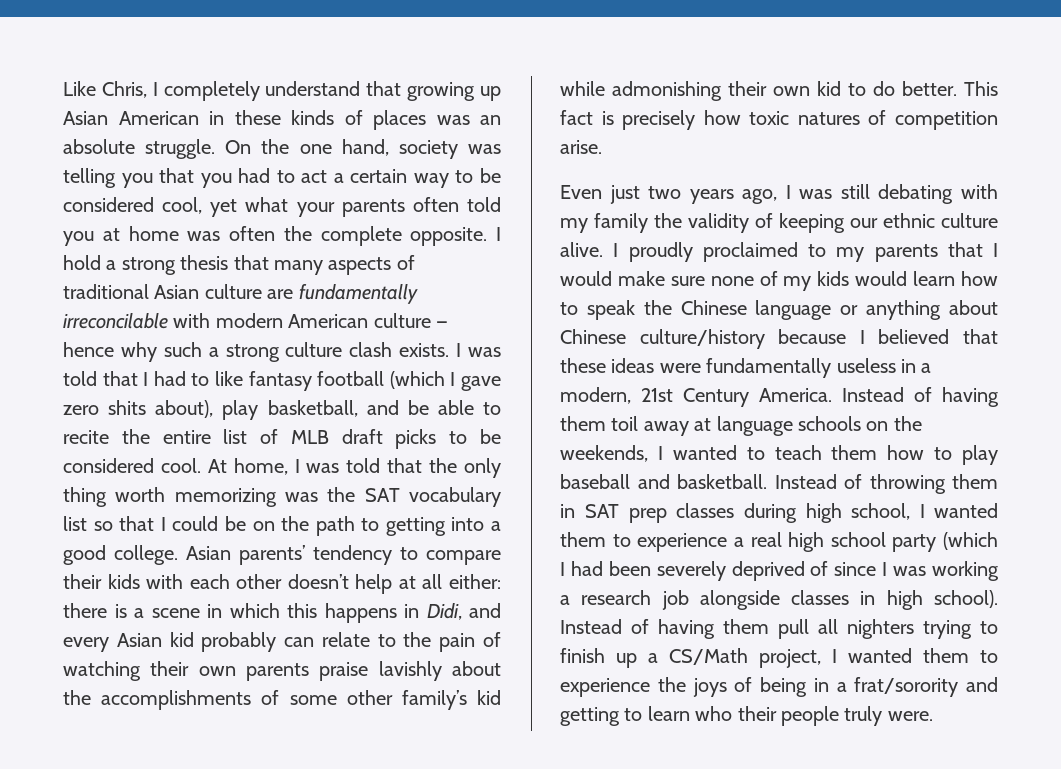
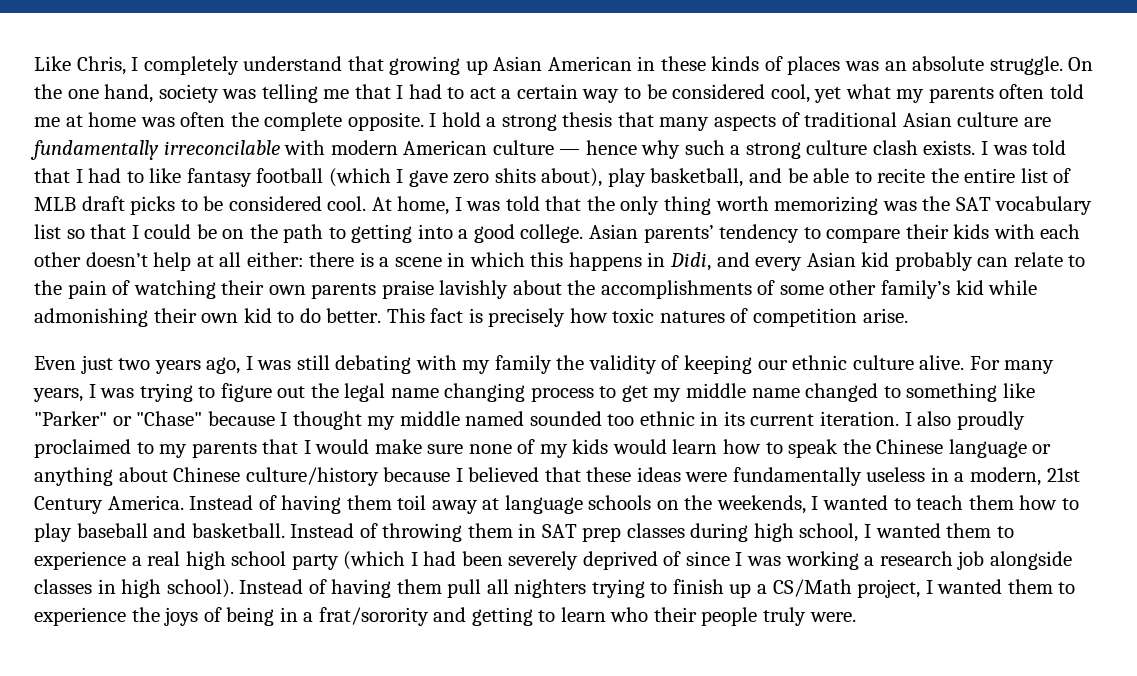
- On the one hand, society was telling you that you had to act a certain way to be considered cool, yet what your parents often told you at home was often the complete opposite.
+ On the one hand, society was telling me that I had to act a certain way to be considered cool, yet what my parents often told me at home was often the complete opposite.
- I proudly proclaimed to my parents that I would make sure none of my kids would learn how to speak the Chinese language or anything about Chinese culture/history because I believed that these ideas were fundamentally useless in a modern, 21st Century America.
+ For many years, I was trying to figure out the legal name changing process to get my middle name changed to something like "Parker" or "Chase" because I thought my middle named sounded too ethnic in its current iteration. I also proudly proclaimed to my parents that I would make sure none of my kids would learn how to speak the Chinese language or anything about Chinese culture/history because I believed that these ideas were fundamentally useless in a modern, 21st Century America.

